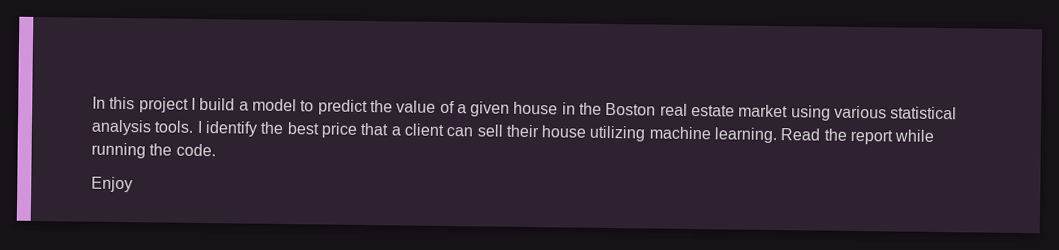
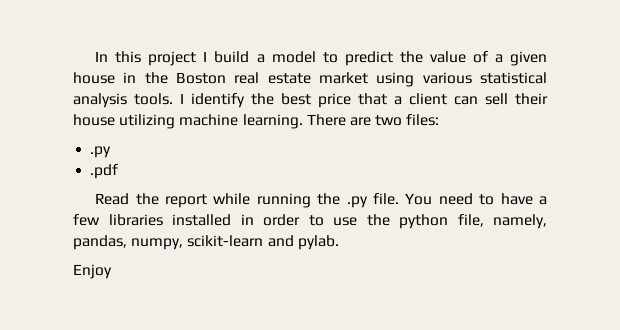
- I identify the best price that a client can sell their house utilizing machine learning. Read the report while running the code.
+ I identify the best price that a client can sell their house utilizing machine learning. There are two files:
+ .py
+ .pdf
+ Read the report while running the .py file. You need to have a few libraries installed in order to use the python file, namely, pandas, numpy, scikit-learn and pylab.

